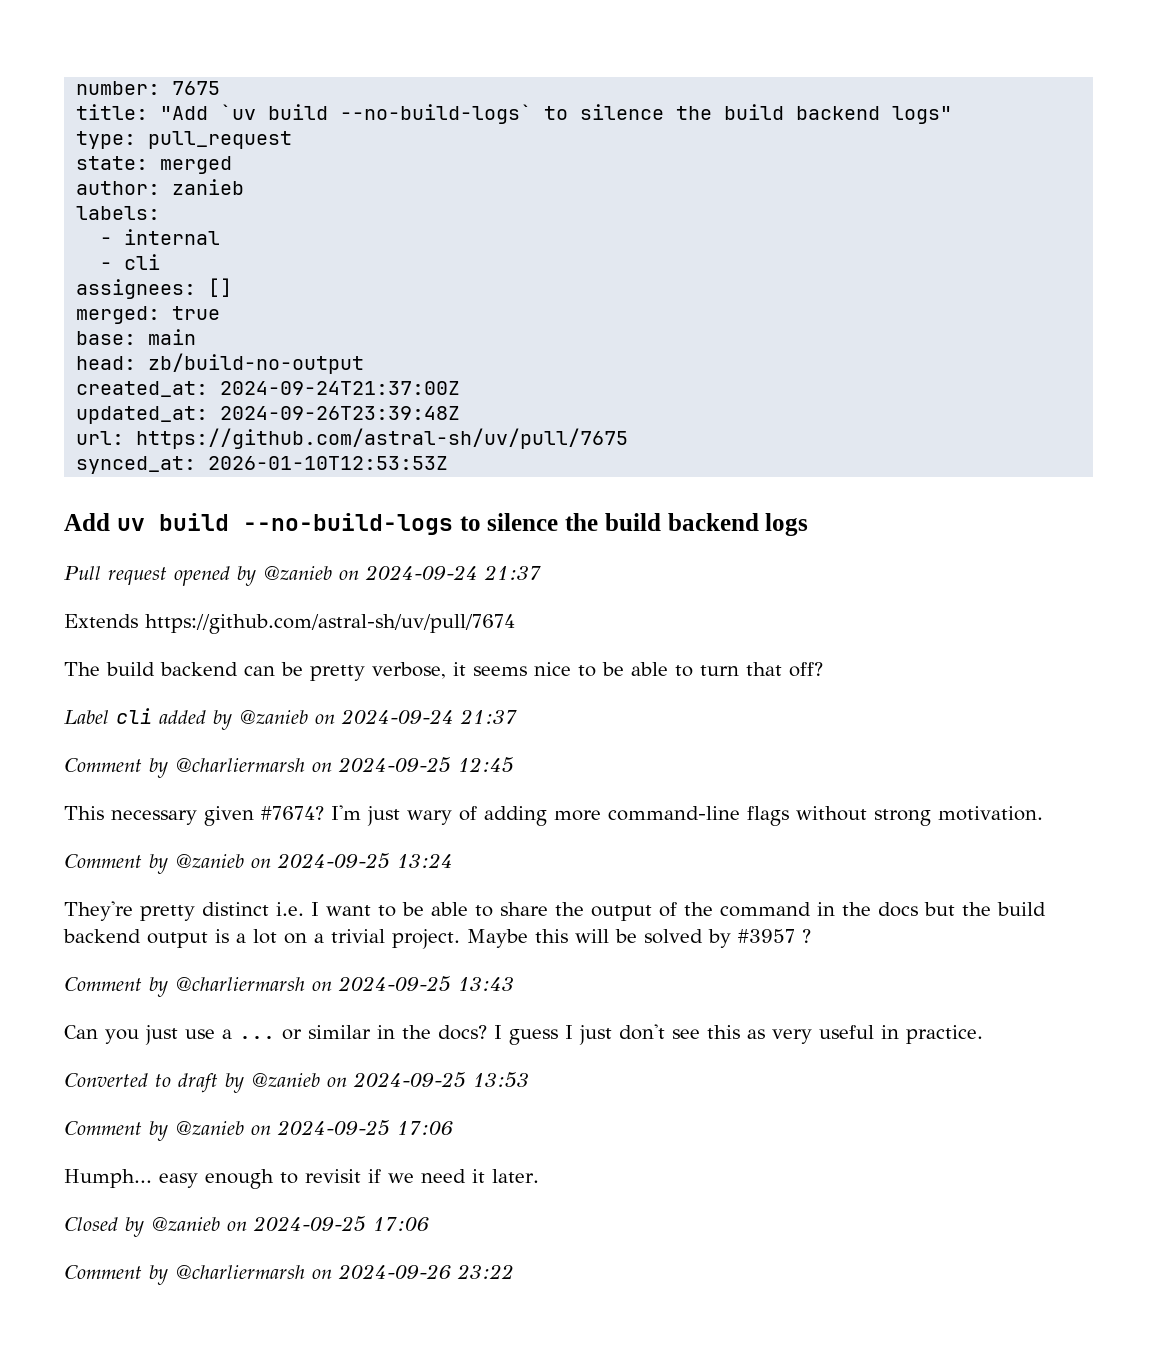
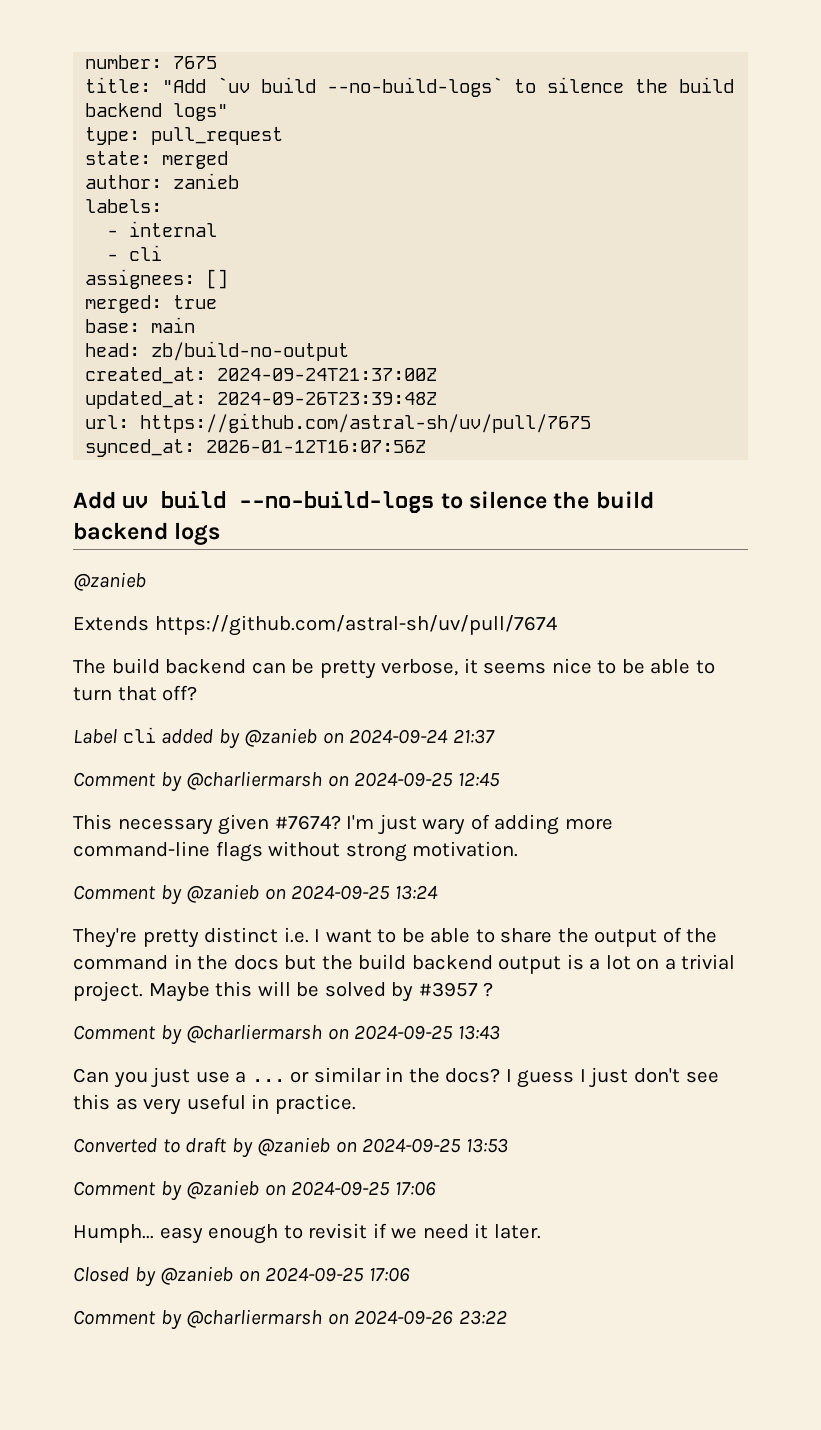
- synced_at: 2026-01-10T12:53:53Z
+ synced_at: 2026-01-12T16:07:56Z
  Add uv build --no-build-logs to silence the build backend logs
- Pull request opened by @zanieb on 2024-09-24 21:37
+ @zanieb

